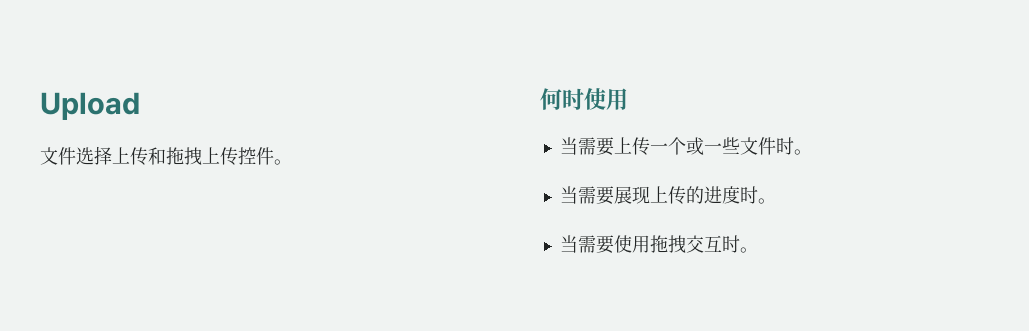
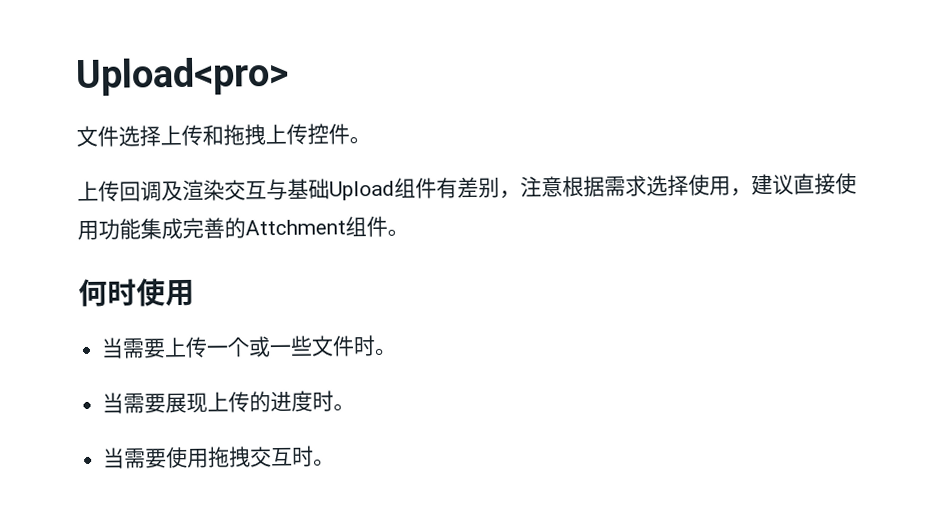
- Upload
+ Upload<pro>
+ 上传回调及渲染交互与基础Upload组件有差别，注意根据需求选择使用，建议直接使用功能集成完善的Attchment组件。

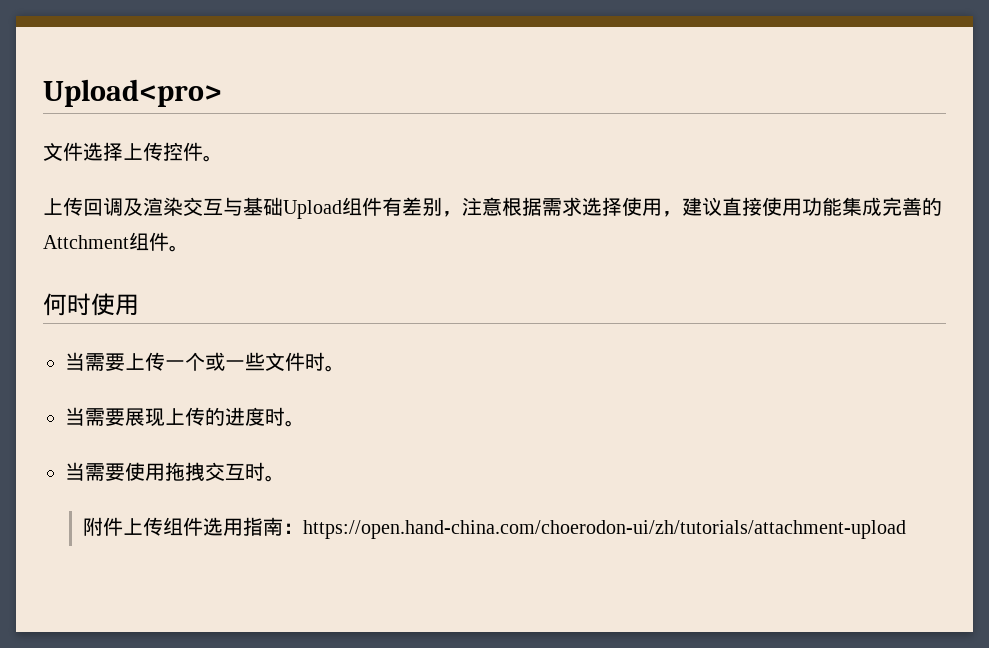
- 文件选择上传和拖拽上传控件。
+ 文件选择上传控件。
+ 附件上传组件选用指南：https://open.hand-china.com/choerodon-ui/zh/tutorials/attachment-upload

